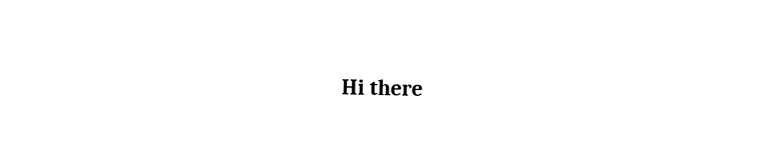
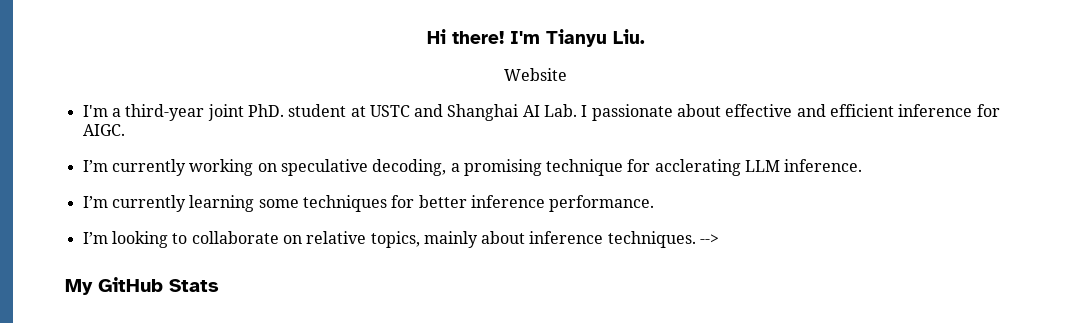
- Hi there
+ Hi there! I'm Tianyu Liu.
+ Website
+ I'm a third-year joint PhD. student at USTC and Shanghai AI Lab. I passionate about effective and efficient inference for AIGC.
+ I’m currently working on speculative decoding, a promising technique for acclerating LLM inference.
+ I’m currently learning some techniques for better inference performance.
+ I’m looking to collaborate on relative topics, mainly about inference techniques. -->
+ My GitHub Stats

